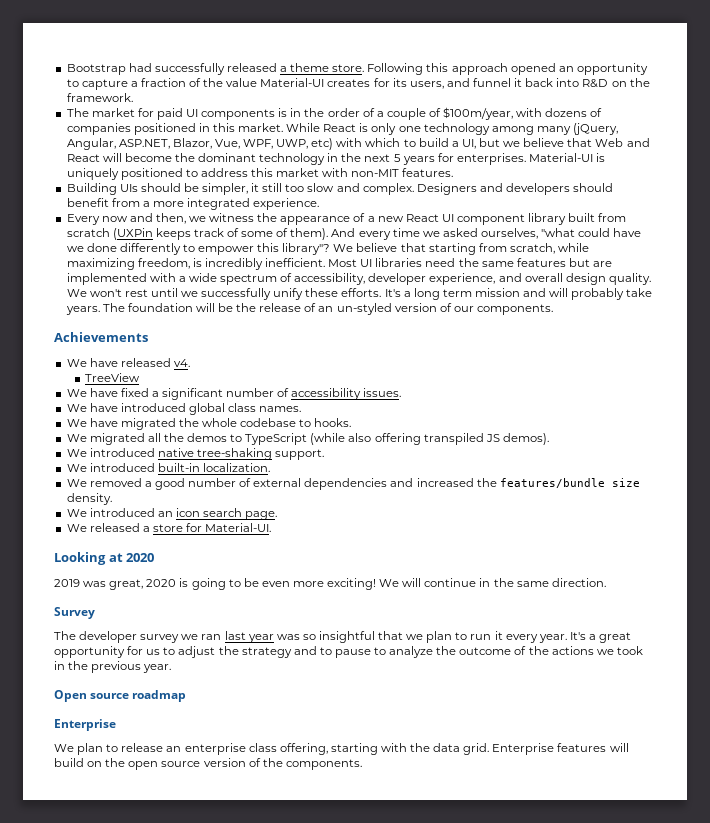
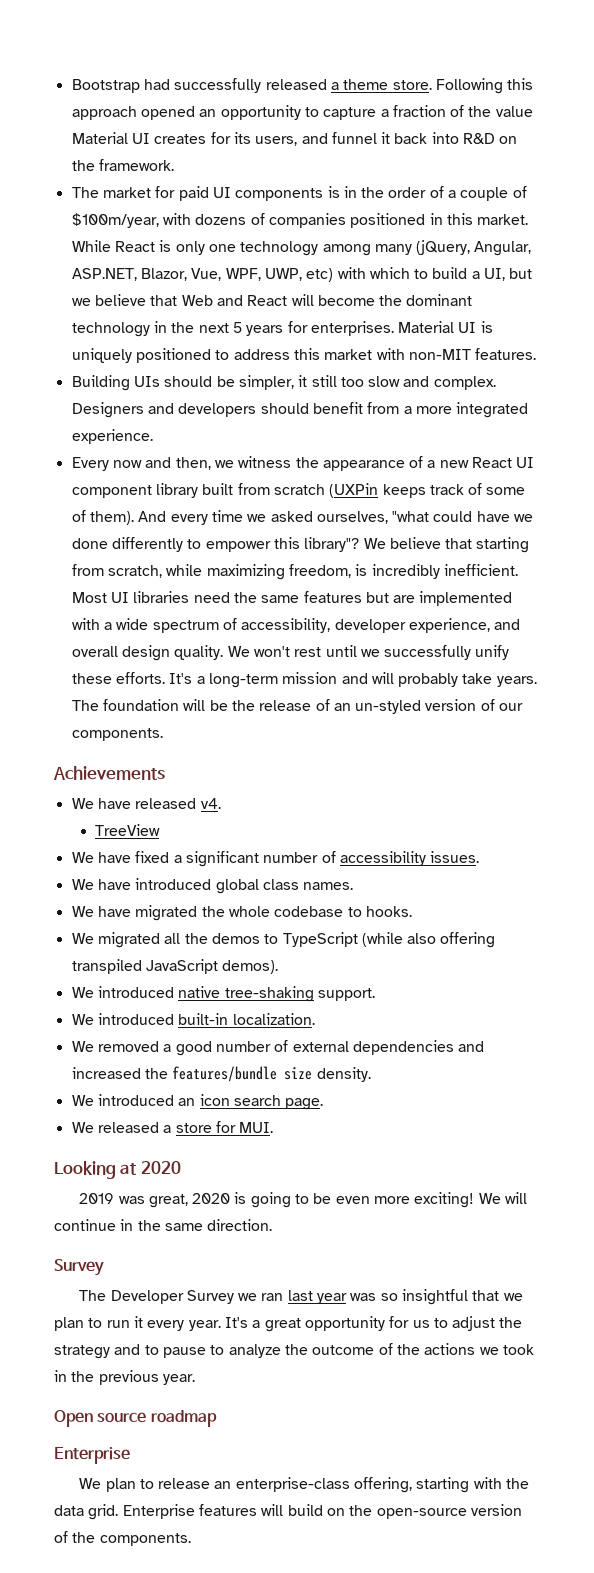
- Following this approach opened an opportunity to capture a fraction of the value Material-UI creates for its users, and funnel it back into R&D on the framework.
+ Following this approach opened an opportunity to capture a fraction of the value Material UI creates for its users, and funnel it back into R&D on the framework.
- Material-UI is uniquely positioned to address this market with non-MIT features.
+ Material UI is uniquely positioned to address this market with non-MIT features.
- It's a long term mission and will probably take years.
+ It's a long-term mission and will probably take years.
- We migrated all the demos to TypeScript (while also offering transpiled JS demos).
+ We migrated all the demos to TypeScript (while also offering transpiled JavaScript demos).
- We released a store for Material-UI.
+ We released a store for MUI.
- The developer survey we ran last year was so insightful that we plan to run it every year.
+ The Developer Survey we ran last year was so insightful that we plan to run it every year.
- We plan to release an enterprise class offering, starting with the data grid.
+ We plan to release an enterprise-class offering, starting with the data grid.
- Enterprise features will build on the open source version of the components.
+ Enterprise features will build on the open-source version of the components.

